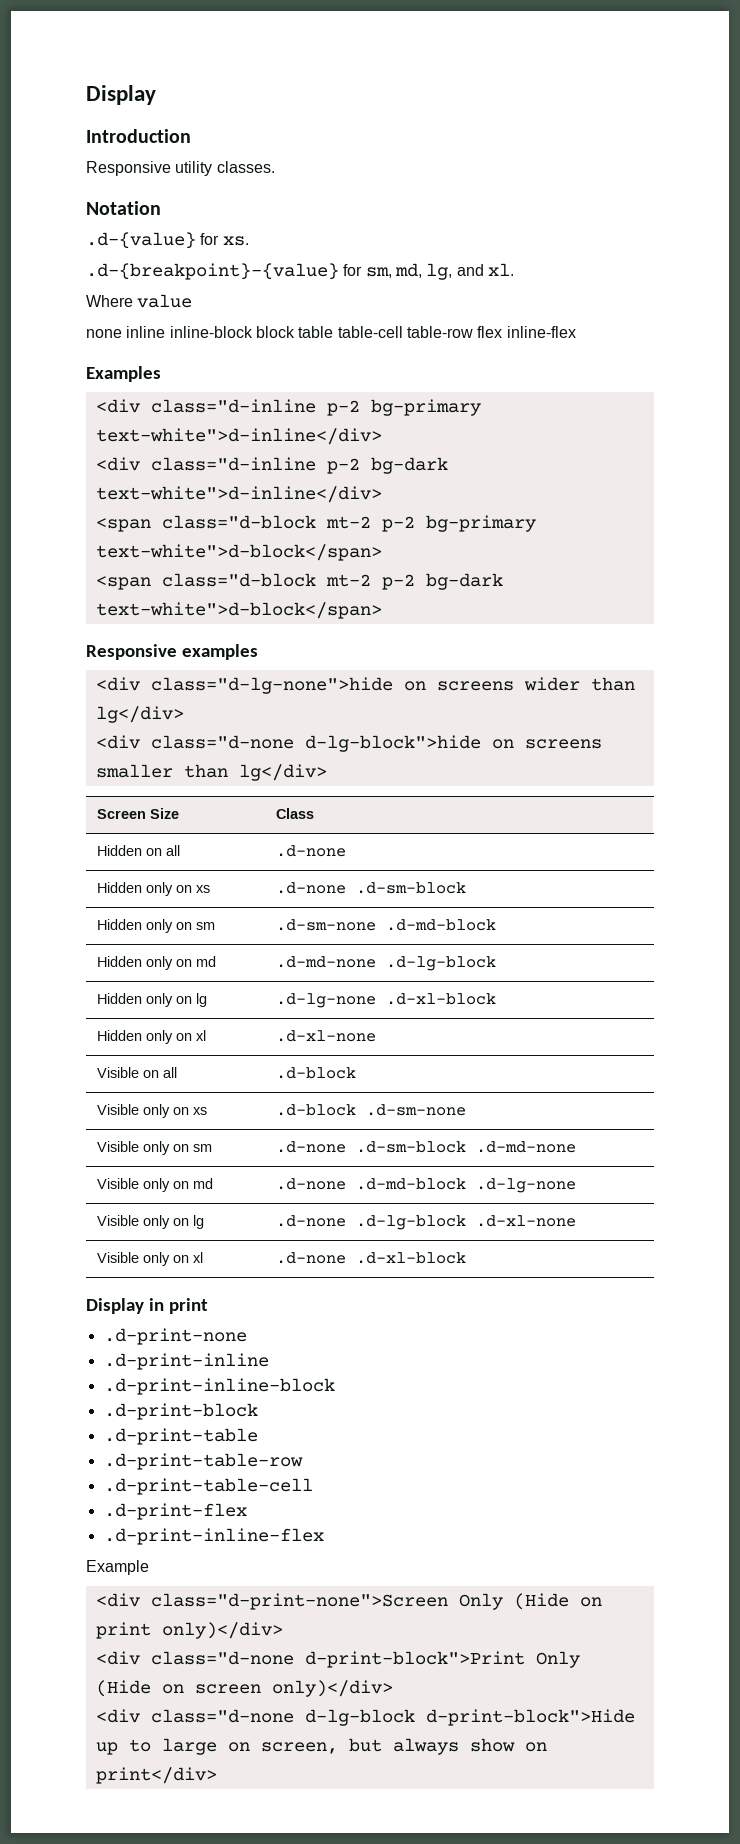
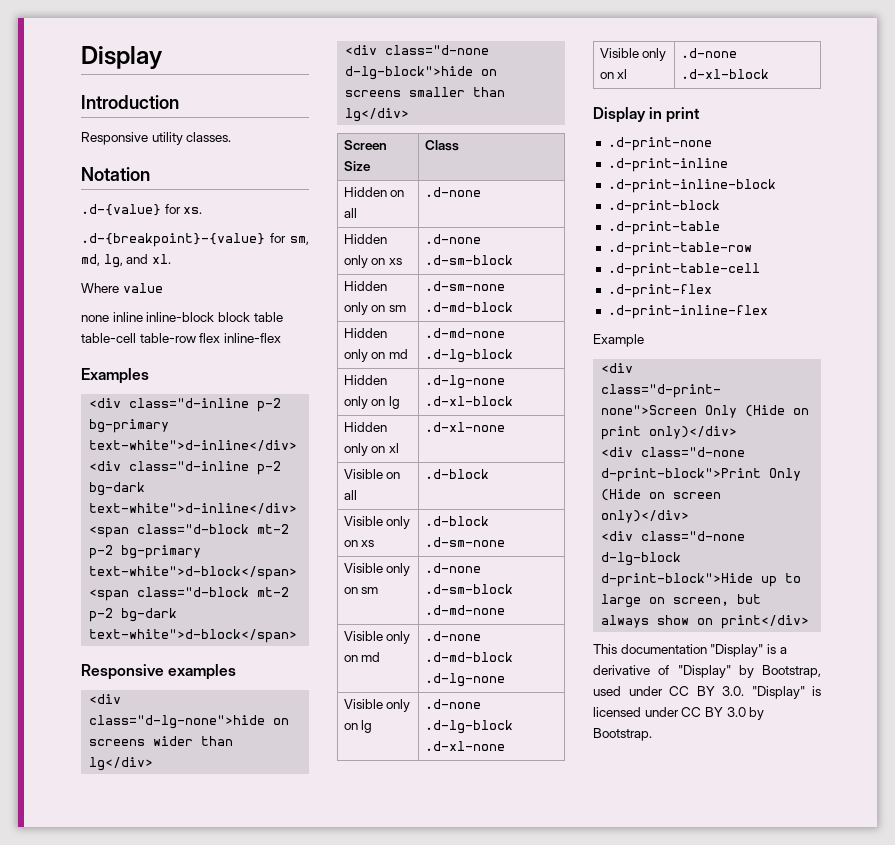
+ This documentation "Display" is a derivative of "Display" by Bootstrap, used under CC BY 3.0. "Display" is licensed under CC BY 3.0 by Bootstrap.

